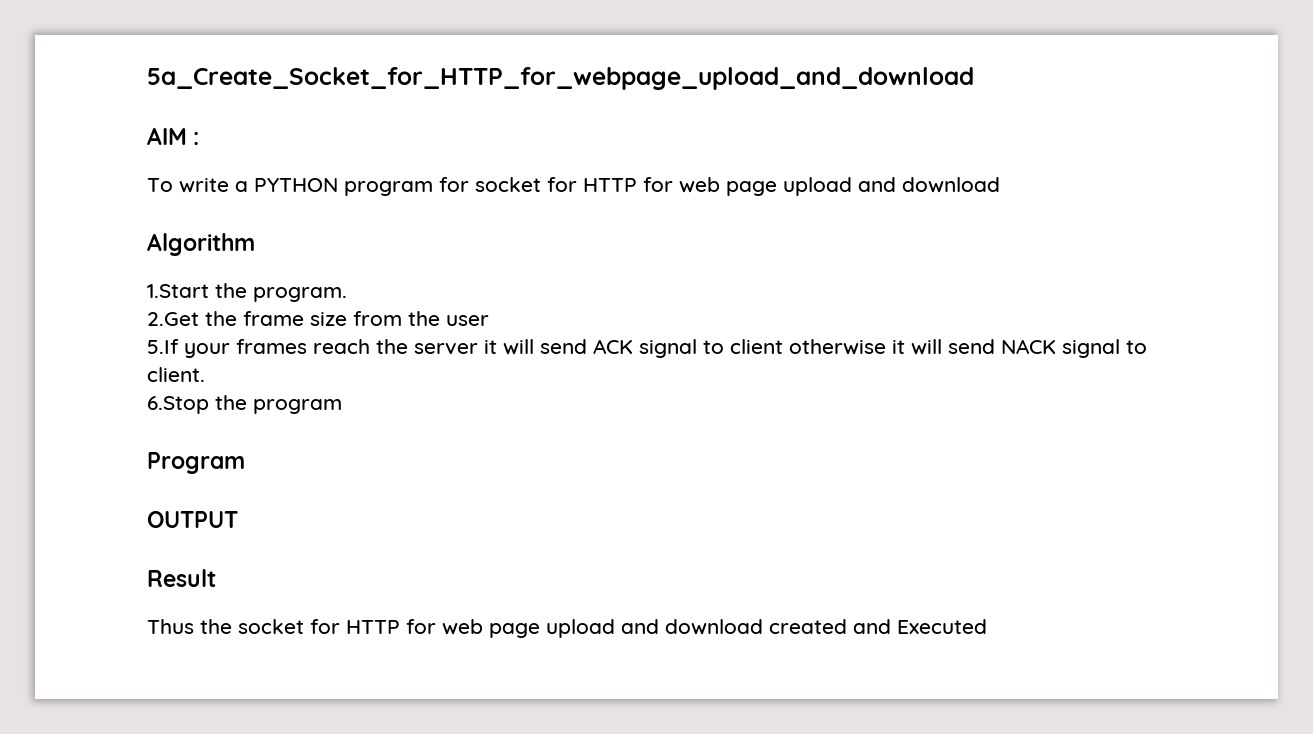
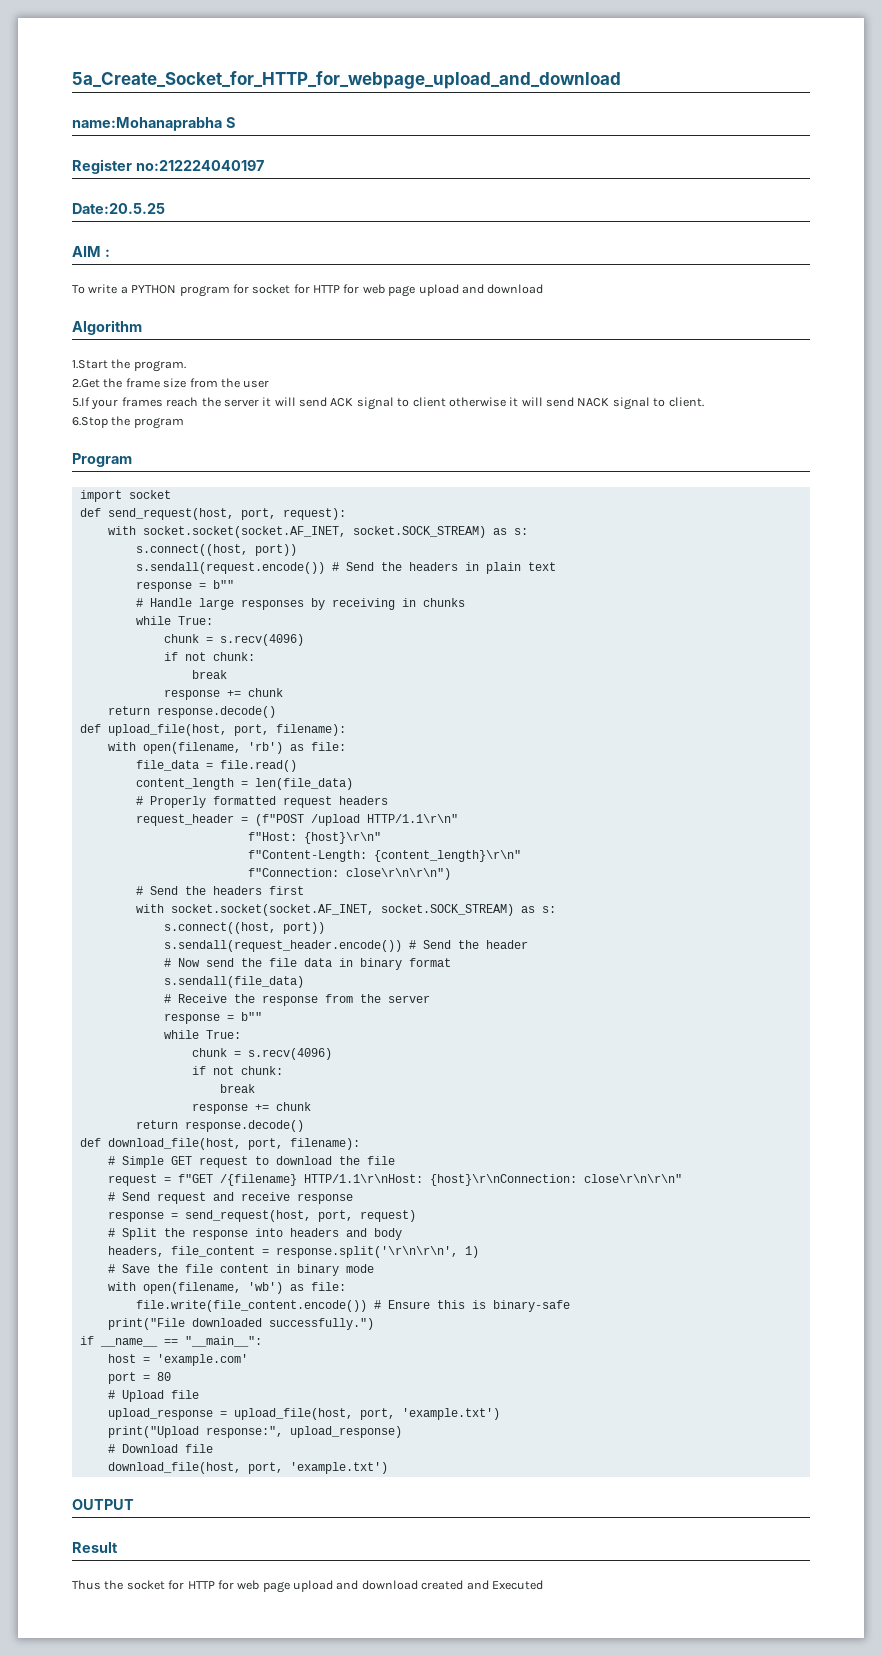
+ name:Mohanaprabha S
+ Register no:212224040197
+ Date:20.5.25
+ import socket
+ def send_request(host, port, request):
+ with socket.socket(socket.AF_INET, socket.SOCK_STREAM) as s:
+ s.connect((host, port))
+ s.sendall(request.encode()) # Send the headers in plain text
+ response = b""
+ # Handle large responses by receiving in chunks
+ while True:
+ chunk = s.recv(4096)
+ if not chunk:
+ break
+ response += chunk
+ return response.decode()
+ def upload_file(host, port, filename):
+ with open(filename, 'rb') as file:
+ file_data = file.read()
+ content_length = len(file_data)
+ # Properly formatted request headers
+ request_header = (f"POST /upload HTTP/1.1\r\n"
+ f"Host: {host}\r\n"
+ f"Content-Length: {content_length}\r\n"
+ f"Connection: close\r\n\r\n")
+ # Send the headers first
+ with socket.socket(socket.AF_INET, socket.SOCK_STREAM) as s:
+ s.connect((host, port))
+ s.sendall(request_header.encode()) # Send the header
+ # Now send the file data in binary format
+ s.sendall(file_data)
+ # Receive the response from the server
+ response = b""
+ while True:
+ chunk = s.recv(4096)
+ if not chunk:
+ break
+ response += chunk
+ return response.decode()
+ def download_file(host, port, filename):
+ # Simple GET request to download the file
+ request = f"GET /{filename} HTTP/1.1\r\nHost: {host}\r\nConnection: close\r\n\r\n"
+ # Send request and receive response
+ response = send_request(host, port, request)
+ # Split the response into headers and body
+ headers, file_content = response.split('\r\n\r\n', 1)
+ # Save the file content in binary mode
+ with open(filename, 'wb') as file:
+ file.write(file_content.encode()) # Ensure this is binary-safe
+ print("File downloaded successfully.")
+ if __name__ == "__main__":
+ host = 'example.com'
+ port = 80
+ # Upload file
+ upload_response = upload_file(host, port, 'example.txt')
+ print("Upload response:", upload_response)
+ # Download file
+ download_file(host, port, 'example.txt')

